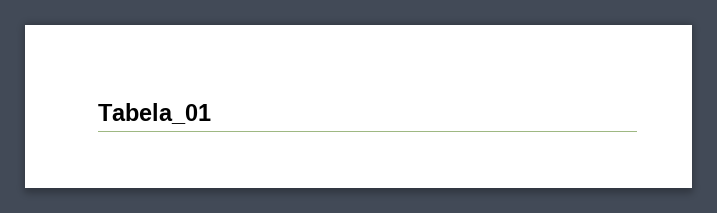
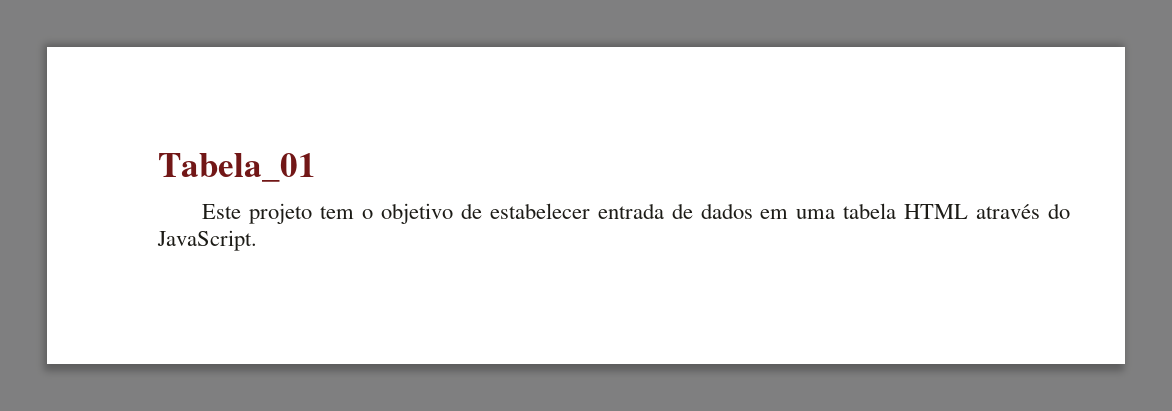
+ Este projeto tem o objetivo de estabelecer entrada de dados em uma tabela HTML através do JavaScript.

